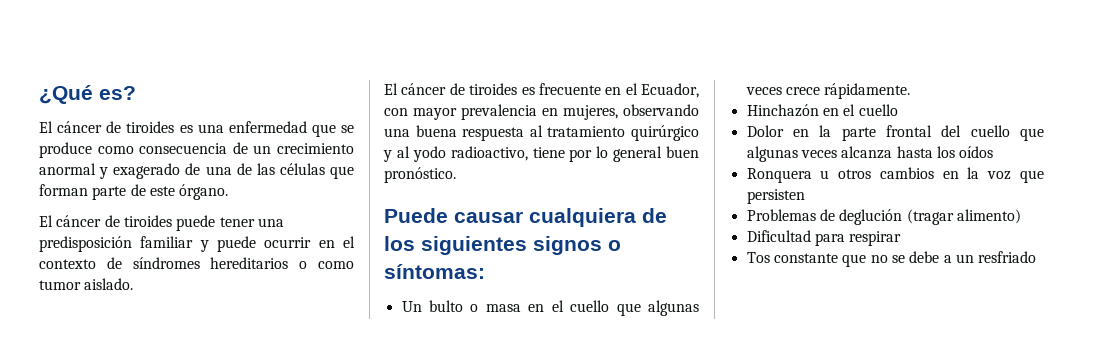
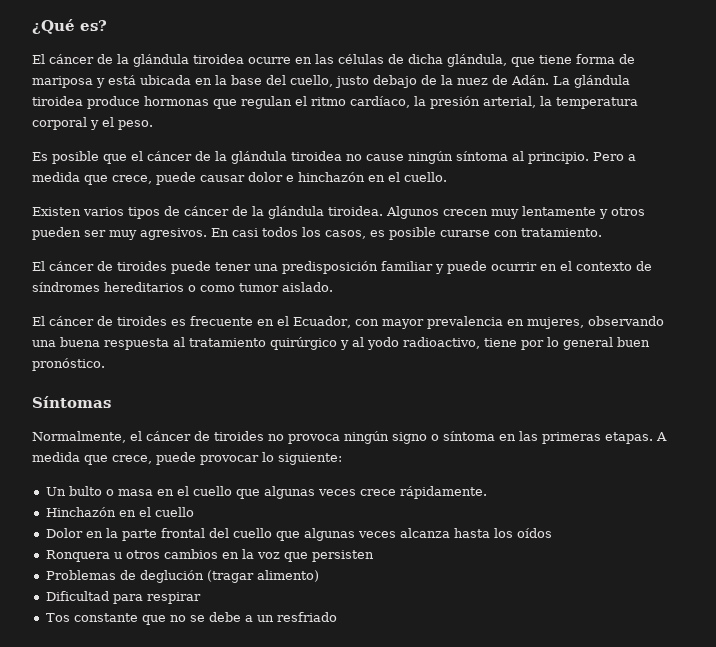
- El cáncer de tiroides es una enfermedad que se produce como consecuencia de un crecimiento anormal y exagerado de una de las células que forman parte de este órgano.
+ El cáncer de la glándula tiroidea ocurre en las células de dicha glándula, que tiene forma de mariposa y está ubicada en la base del cuello, justo debajo de la nuez de Adán. La glándula tiroidea produce hormonas que regulan el ritmo cardíaco, la presión arterial, la temperatura corporal y el peso.
+ Es posible que el cáncer de la glándula tiroidea no cause ningún síntoma al principio. Pero a medida que crece, puede causar dolor e hinchazón en el cuello.
+ Existen varios tipos de cáncer de la glándula tiroidea. Algunos crecen muy lentamente y otros pueden ser muy agresivos. En casi todos los casos, es posible curarse con tratamiento.
- Puede causar cualquiera de los siguientes signos o síntomas:
+ Síntomas
+ Normalmente, el cáncer de tiroides no provoca ningún signo o síntoma en las primeras etapas. A medida que crece, puede provocar lo siguiente:

